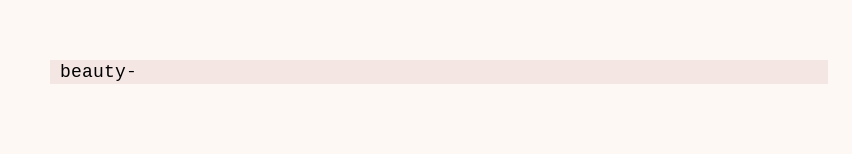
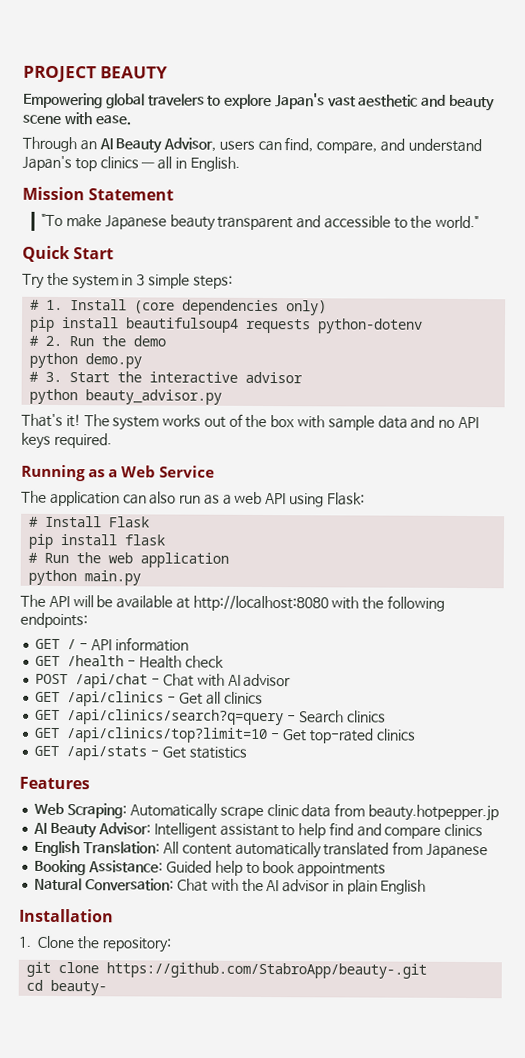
- beauty-
+ PROJECT BEAUTY
+ Empowering global travelers to explore Japan's vast aesthetic and beauty scene with ease.
+ Through an AI Beauty Advisor, users can find, compare, and understand Japan's top clinics — all in English.
+ Mission Statement
+ "To make Japanese beauty transparent and accessible to the world."
+ Quick Start
+ Try the system in 3 simple steps:
+ # 1. Install (core dependencies only)
+ pip install beautifulsoup4 requests python-dotenv
+ # 2. Run the demo
+ python demo.py
+ # 3. Start the interactive advisor
+ python beauty_advisor.py
+ That's it! The system works out of the box with sample data and no API keys required.
+ Running as a Web Service
+ The application can also run as a web API using Flask:
+ # Install Flask
+ pip install flask
+ # Run the web application
+ python main.py
+ The API will be available at http://localhost:8080 with the following endpoints:
+ GET / - API information
+ GET /health - Health check
+ POST /api/chat - Chat with AI advisor
+ GET /api/clinics - Get all clinics
+ GET /api/clinics/search?q=query - Search clinics
+ GET /api/clinics/top?limit=10 - Get top-rated clinics
+ GET /api/stats - Get statistics
+ Features
+ Web Scraping: Automatically scrape clinic data from beauty.hotpepper.jp
+ AI Beauty Advisor: Intelligent assistant to help find and compare clinics
+ English Translation: All content automatically translated from Japanese
+ Booking Assistance: Guided help to book appointments
+ Natural Conversation: Chat with the AI advisor in plain English
+ Installation
+ 1. Clone the repository:
+ git clone https://github.com/StabroApp/beauty-.git
+ cd beauty-

